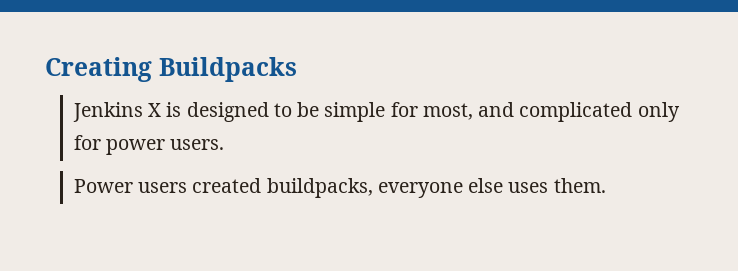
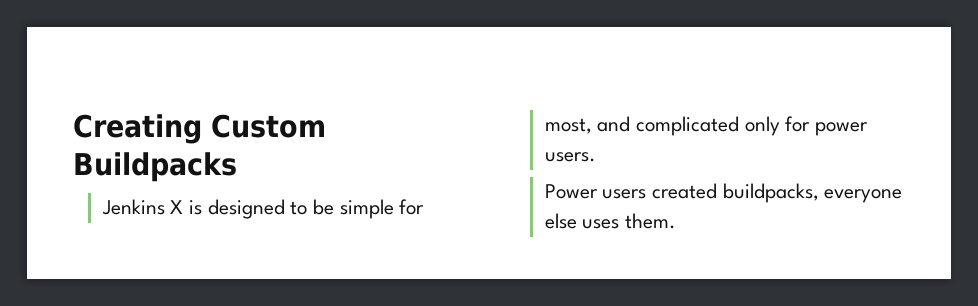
- Creating Buildpacks
+ Creating Custom Buildpacks

